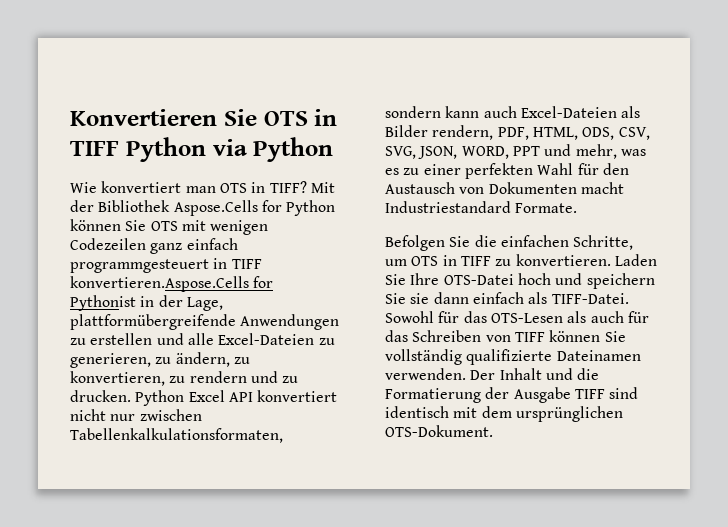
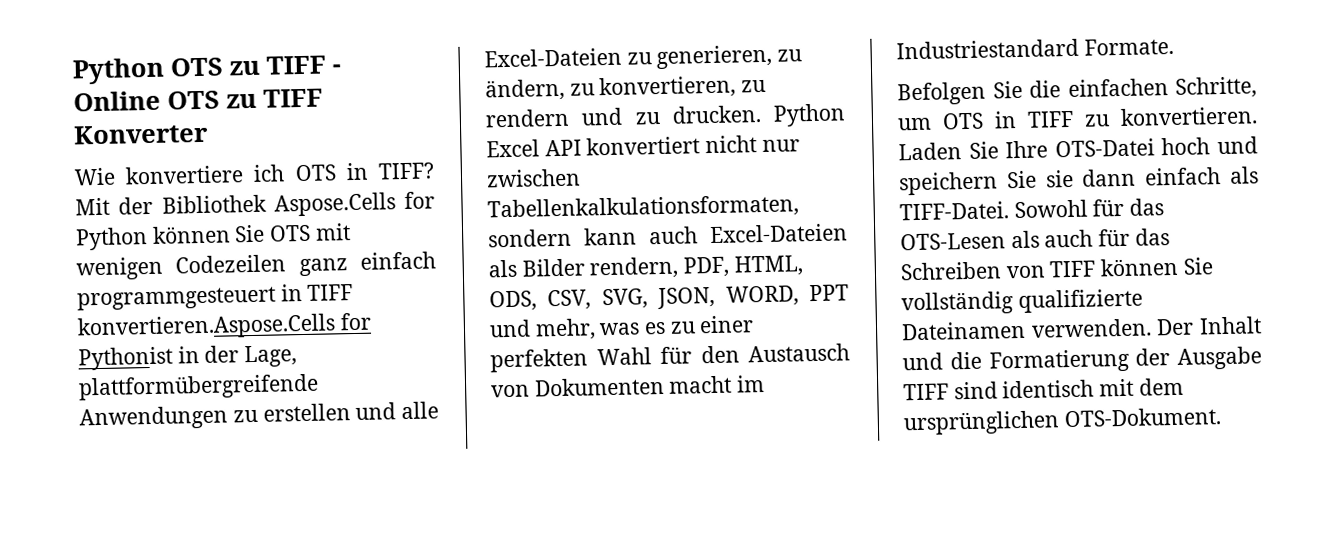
- Konvertieren Sie OTS in TIFF Python via Python
+ Python OTS zu TIFF - Online OTS zu TIFF Konverter
- Wie konvertiert man OTS in TIFF?
+ Wie konvertiere ich OTS in TIFF?
- Python Excel API konvertiert nicht nur zwischen Tabellenkalkulationsformaten, sondern kann auch Excel-Dateien als Bilder rendern, PDF, HTML, ODS, CSV, SVG, JSON, WORD, PPT und mehr, was es zu einer perfekten Wahl für den Austausch von Dokumenten macht Industriestandard Formate.
+ Python Excel API konvertiert nicht nur zwischen Tabellenkalkulationsformaten, sondern kann auch Excel-Dateien als Bilder rendern, PDF, HTML, ODS, CSV, SVG, JSON, WORD, PPT und mehr, was es zu einer perfekten Wahl für den Austausch von Dokumenten macht im Industriestandard Formate.

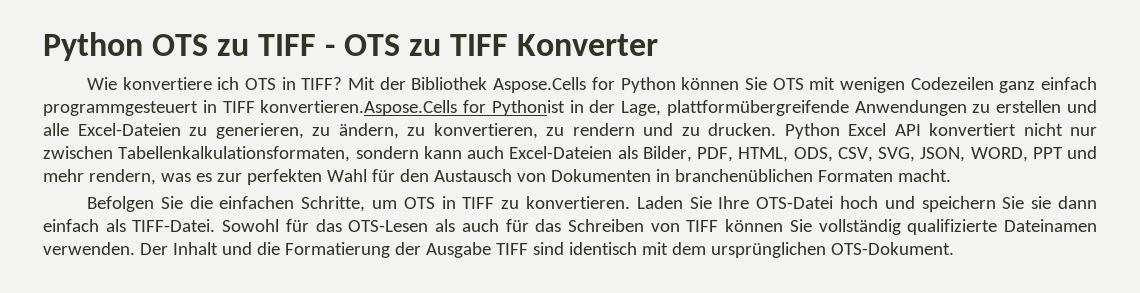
- Python OTS zu TIFF - Online OTS zu TIFF Konverter
+ Python OTS zu TIFF - OTS zu TIFF Konverter
- Python Excel API konvertiert nicht nur zwischen Tabellenkalkulationsformaten, sondern kann auch Excel-Dateien als Bilder rendern, PDF, HTML, ODS, CSV, SVG, JSON, WORD, PPT und mehr, was es zu einer perfekten Wahl für den Austausch von Dokumenten macht im Industriestandard Formate.
+ Python Excel API konvertiert nicht nur zwischen Tabellenkalkulationsformaten, sondern kann auch Excel-Dateien als Bilder, PDF, HTML, ODS, CSV, SVG, JSON, WORD, PPT und mehr rendern, was es zur perfekten Wahl für den Austausch von Dokumenten in branchenüblichen Formaten macht.

